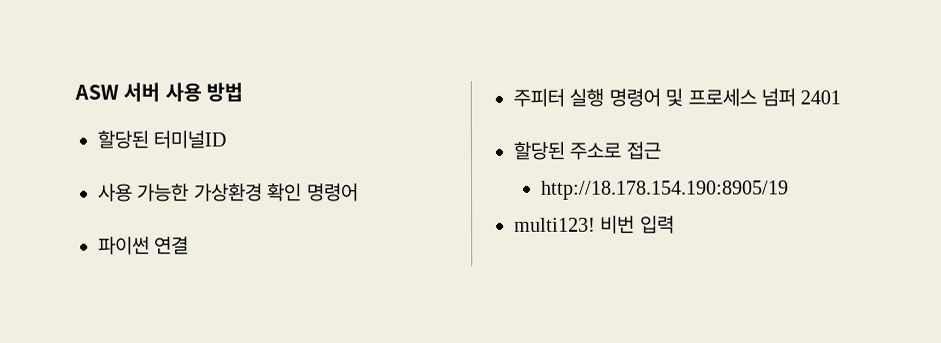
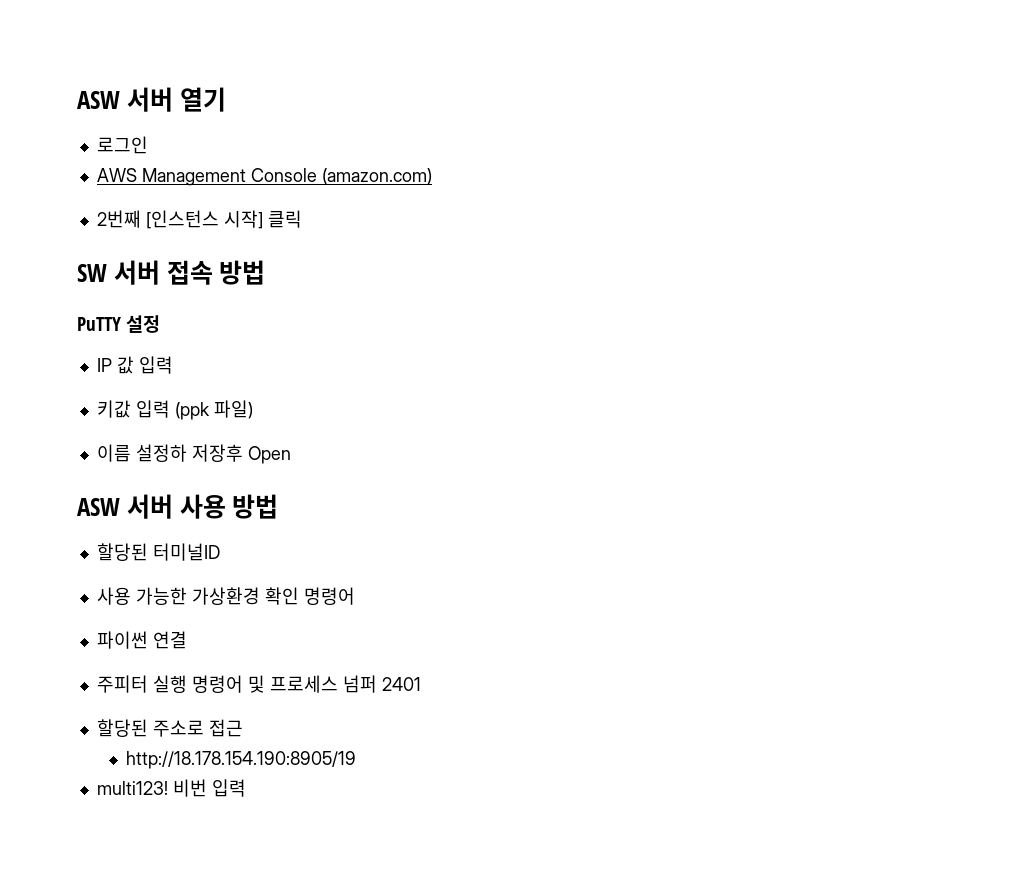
+ ASW 서버 열기
+ 로그인
+ AWS Management Console (amazon.com)
+ 2번째 [인스턴스 시작] 클릭
+ SW 서버 접속 방법
+ PuTTY 설정
+ IP 값 입력
+ 키값 입력 (ppk 파일)
+ 이름 설정하 저장후 Open

